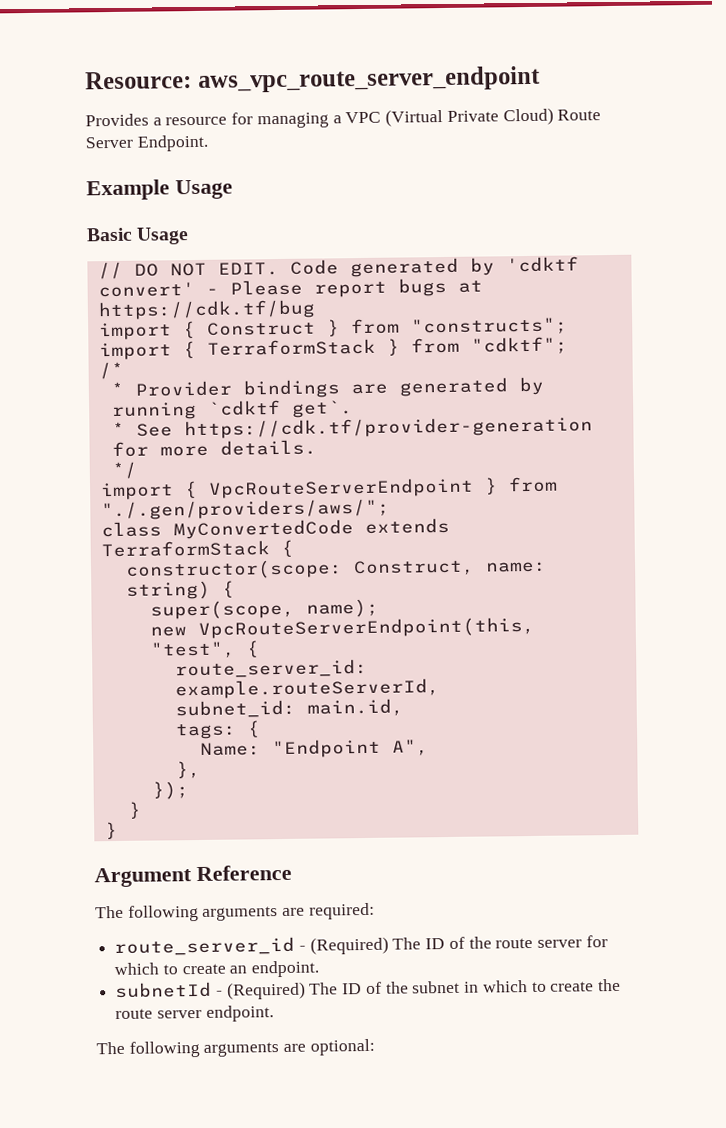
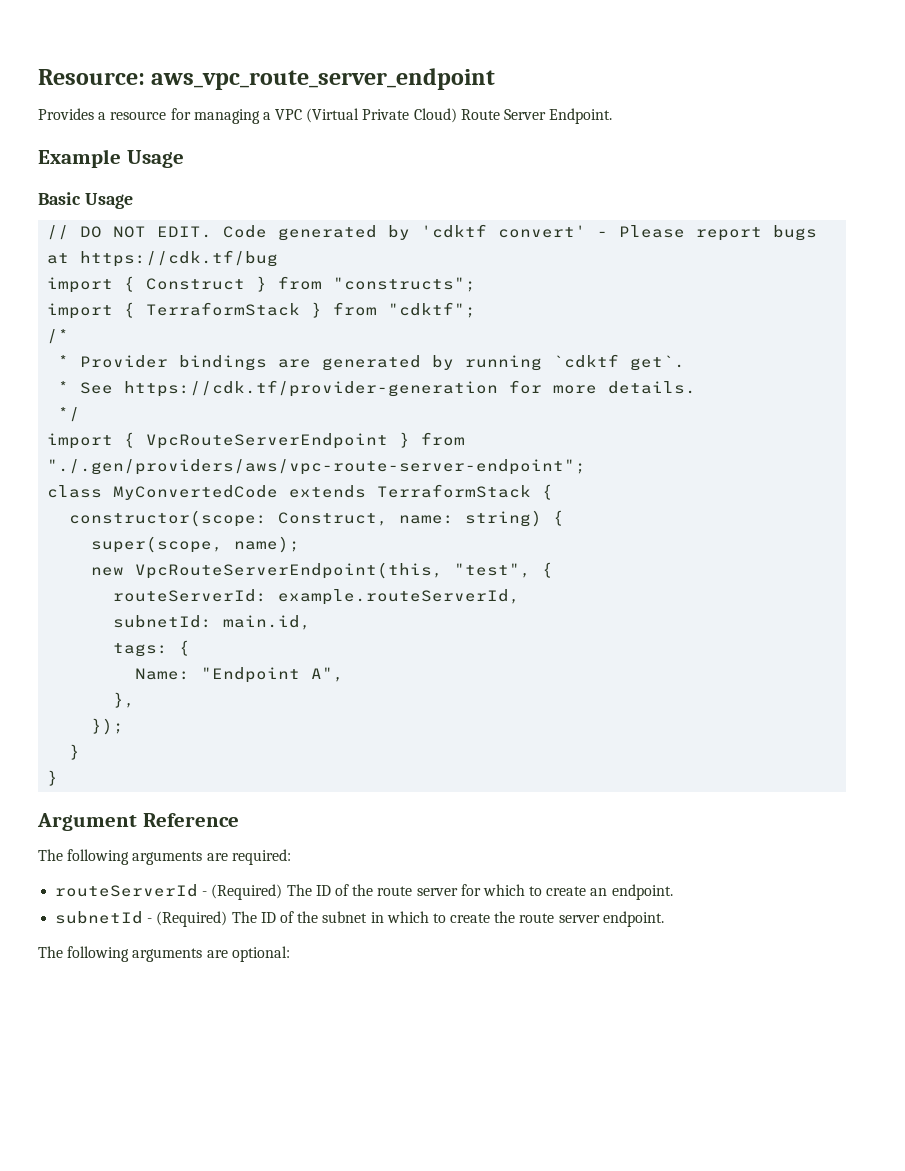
- import { VpcRouteServerEndpoint } from "./.gen/providers/aws/";
+ import { VpcRouteServerEndpoint } from "./.gen/providers/aws/vpc-route-server-endpoint";
- route_server_id: example.routeServerId,
+ routeServerId: example.routeServerId,
- subnet_id: main.id,
+ subnetId: main.id,
- route_server_id - (Required) The ID of the route server for which to create an endpoint.
+ routeServerId - (Required) The ID of the route server for which to create an endpoint.

